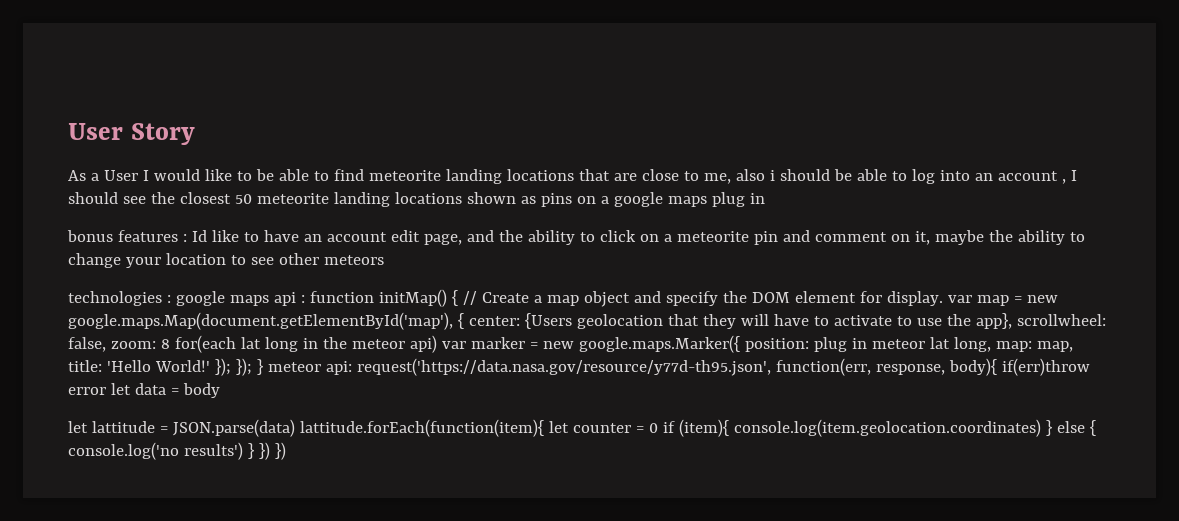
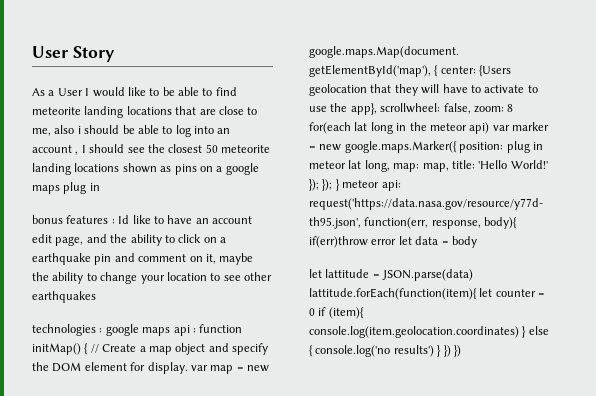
- bonus features : Id like to have an account edit page, and the ability to click on a meteorite pin and comment on it, maybe the ability to change your location to see other meteors
+ bonus features : Id like to have an account edit page, and the ability to click on a earthquake pin and comment on it, maybe the ability to change your location to see other earthquakes

